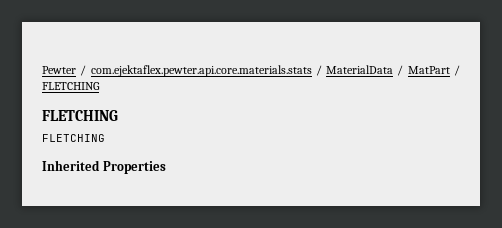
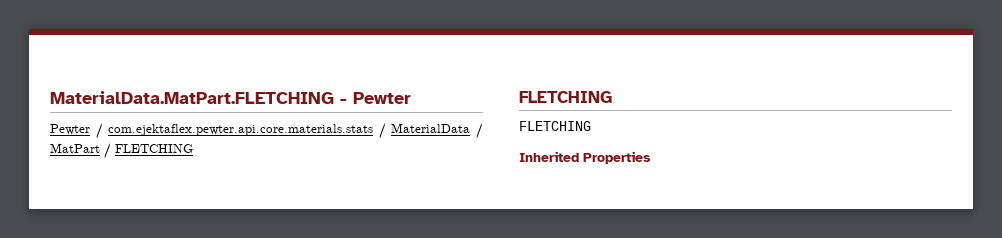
+ MaterialData.MatPart.FLETCHING - Pewter

